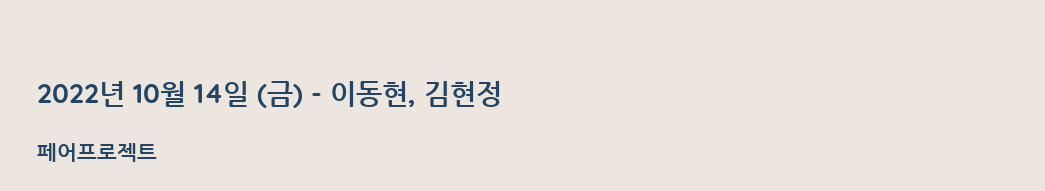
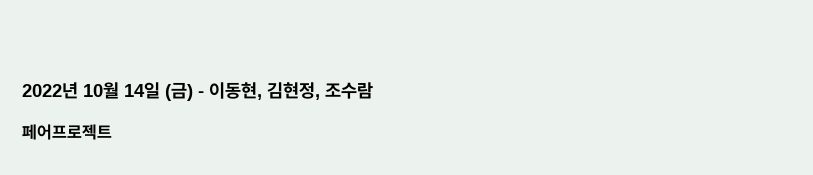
- 2022년 10월 14일 (금) - 이동현, 김현정
+ 2022년 10월 14일 (금) - 이동현, 김현정, 조수람

